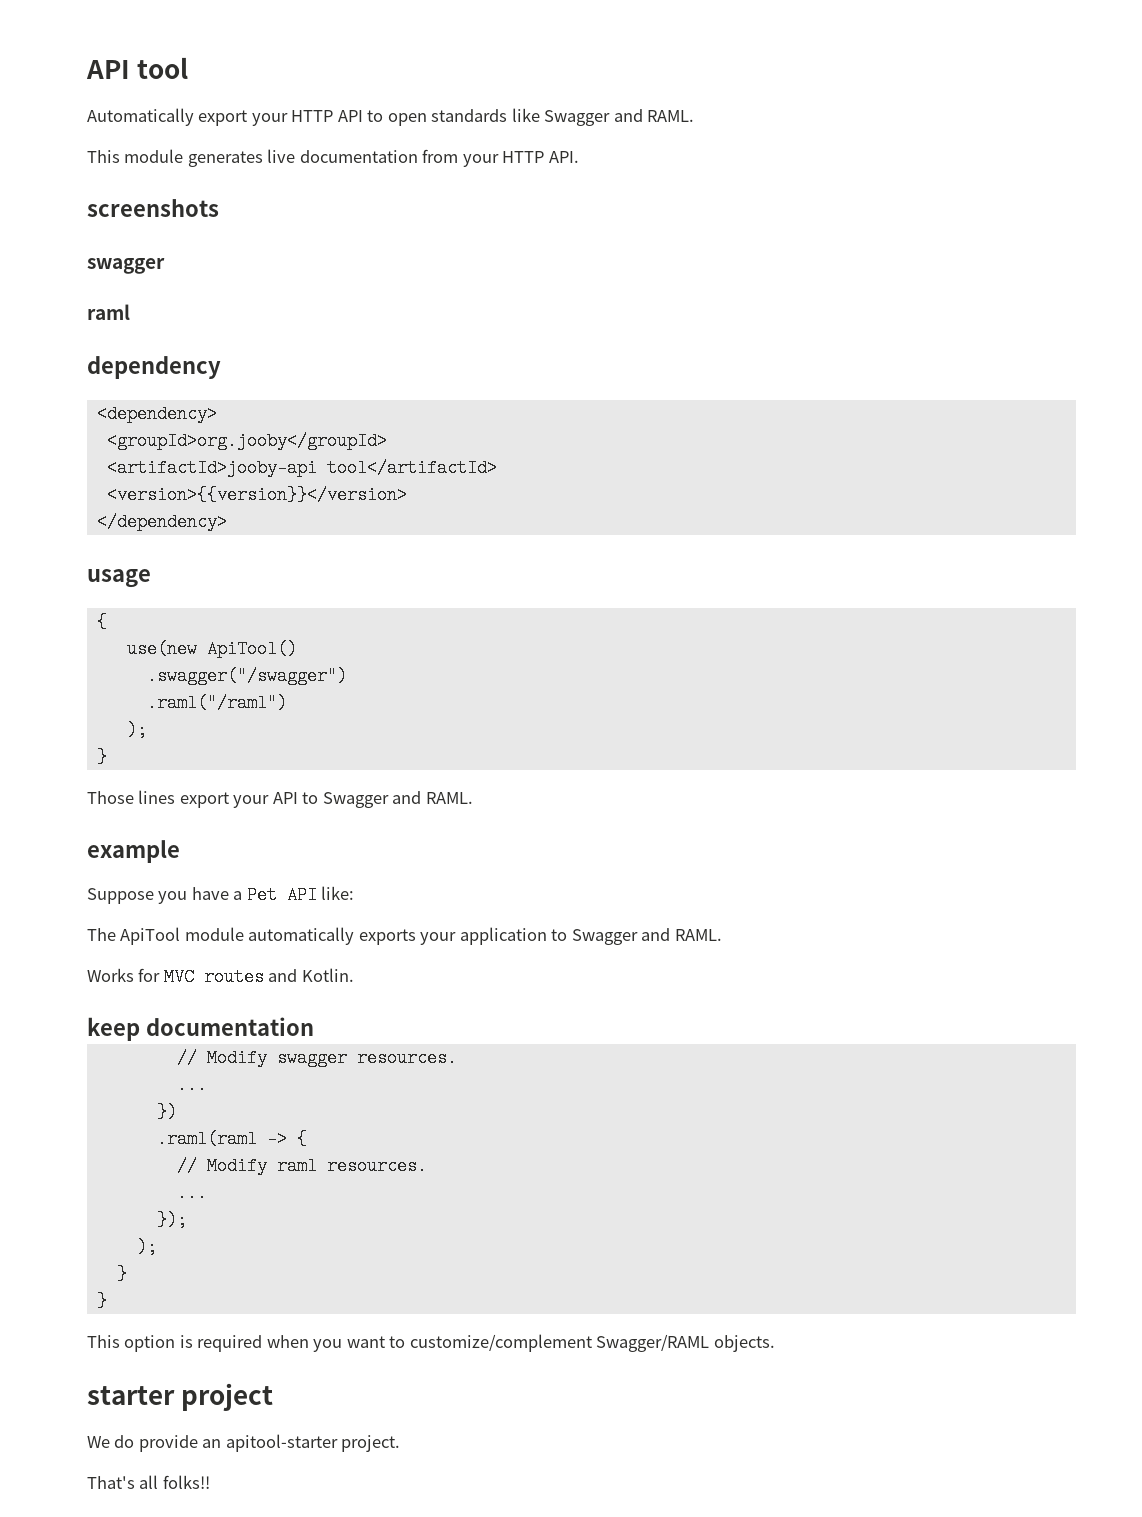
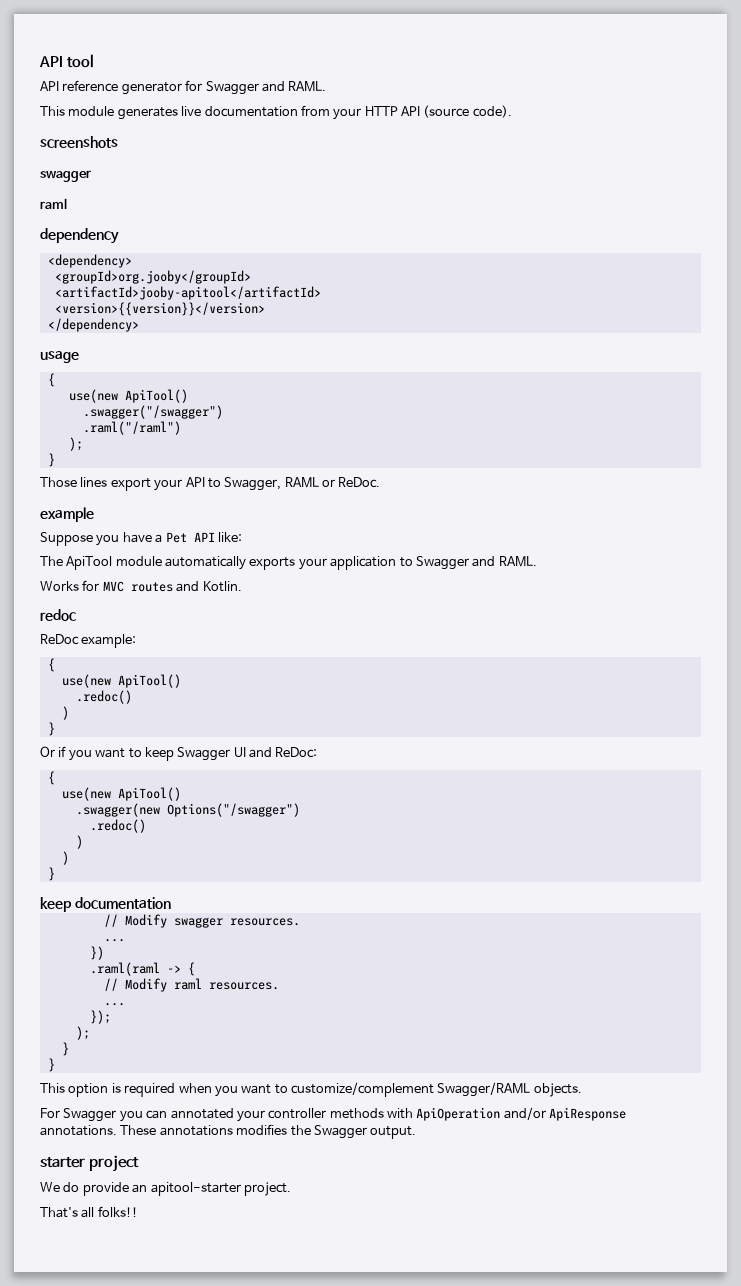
- Automatically export your HTTP API to open standards like Swagger and RAML.
+ API reference generator for Swagger and RAML.
- This module generates live documentation from your HTTP API.
+ This module generates live documentation from your HTTP API (source code).
- <artifactId>jooby-api tool</artifactId>
+ <artifactId>jooby-apitool</artifactId>
- Those lines export your API to Swagger and RAML.
+ Those lines export your API to Swagger, RAML or ReDoc.
+ redoc
+ ReDoc example:
+ {
+ use(new ApiTool()
+ .redoc()
+ )
+ }
+ Or if you want to keep Swagger UI and ReDoc:
+ {
+ use(new ApiTool()
+ .swagger(new Options("/swagger")
+ .redoc()
+ )
+ )
+ }
+ For Swagger you can annotated your controller methods with ApiOperation and/or ApiResponse annotations. These annotations modifies the Swagger output.

